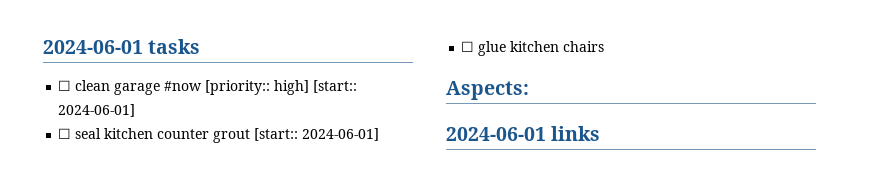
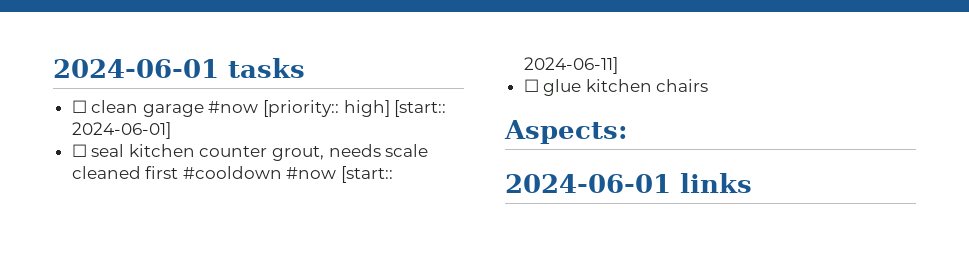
- ☐ seal kitchen counter grout [start:: 2024-06-01]
+ ☐ seal kitchen counter grout, needs scale cleaned first #cooldown #now [start:: 2024-06-11]

